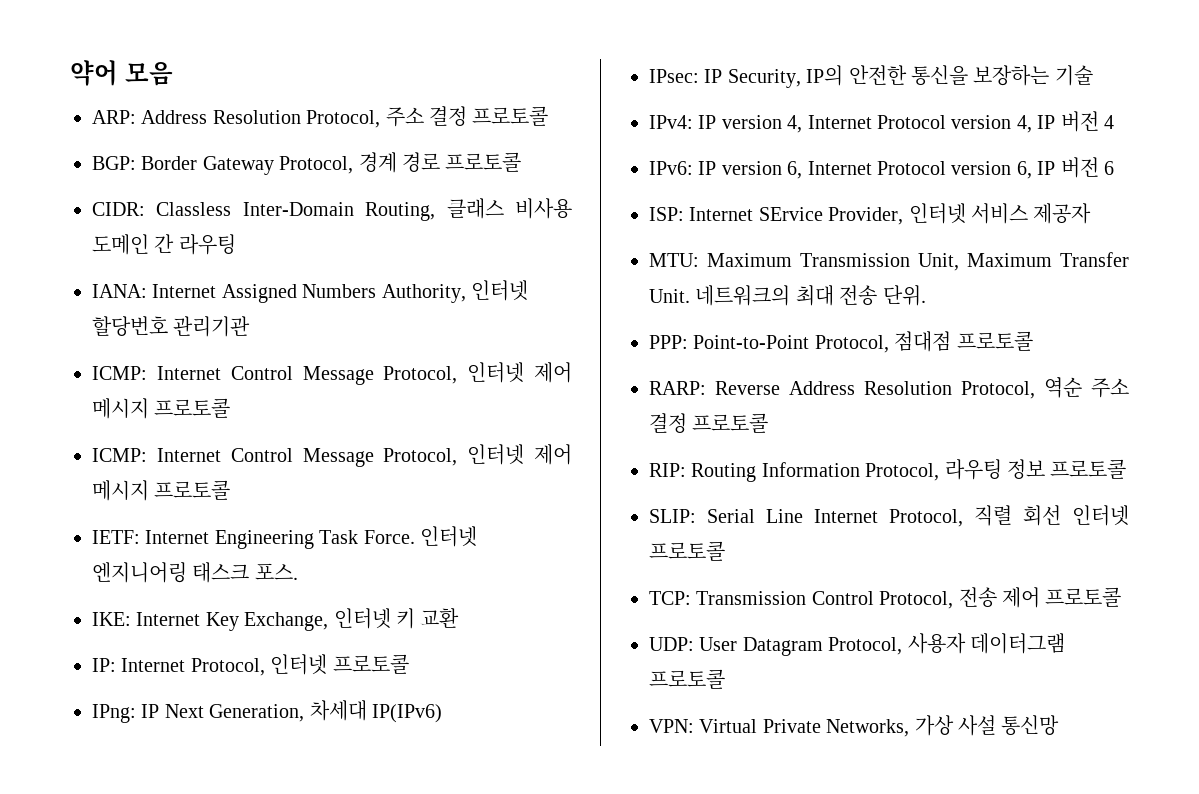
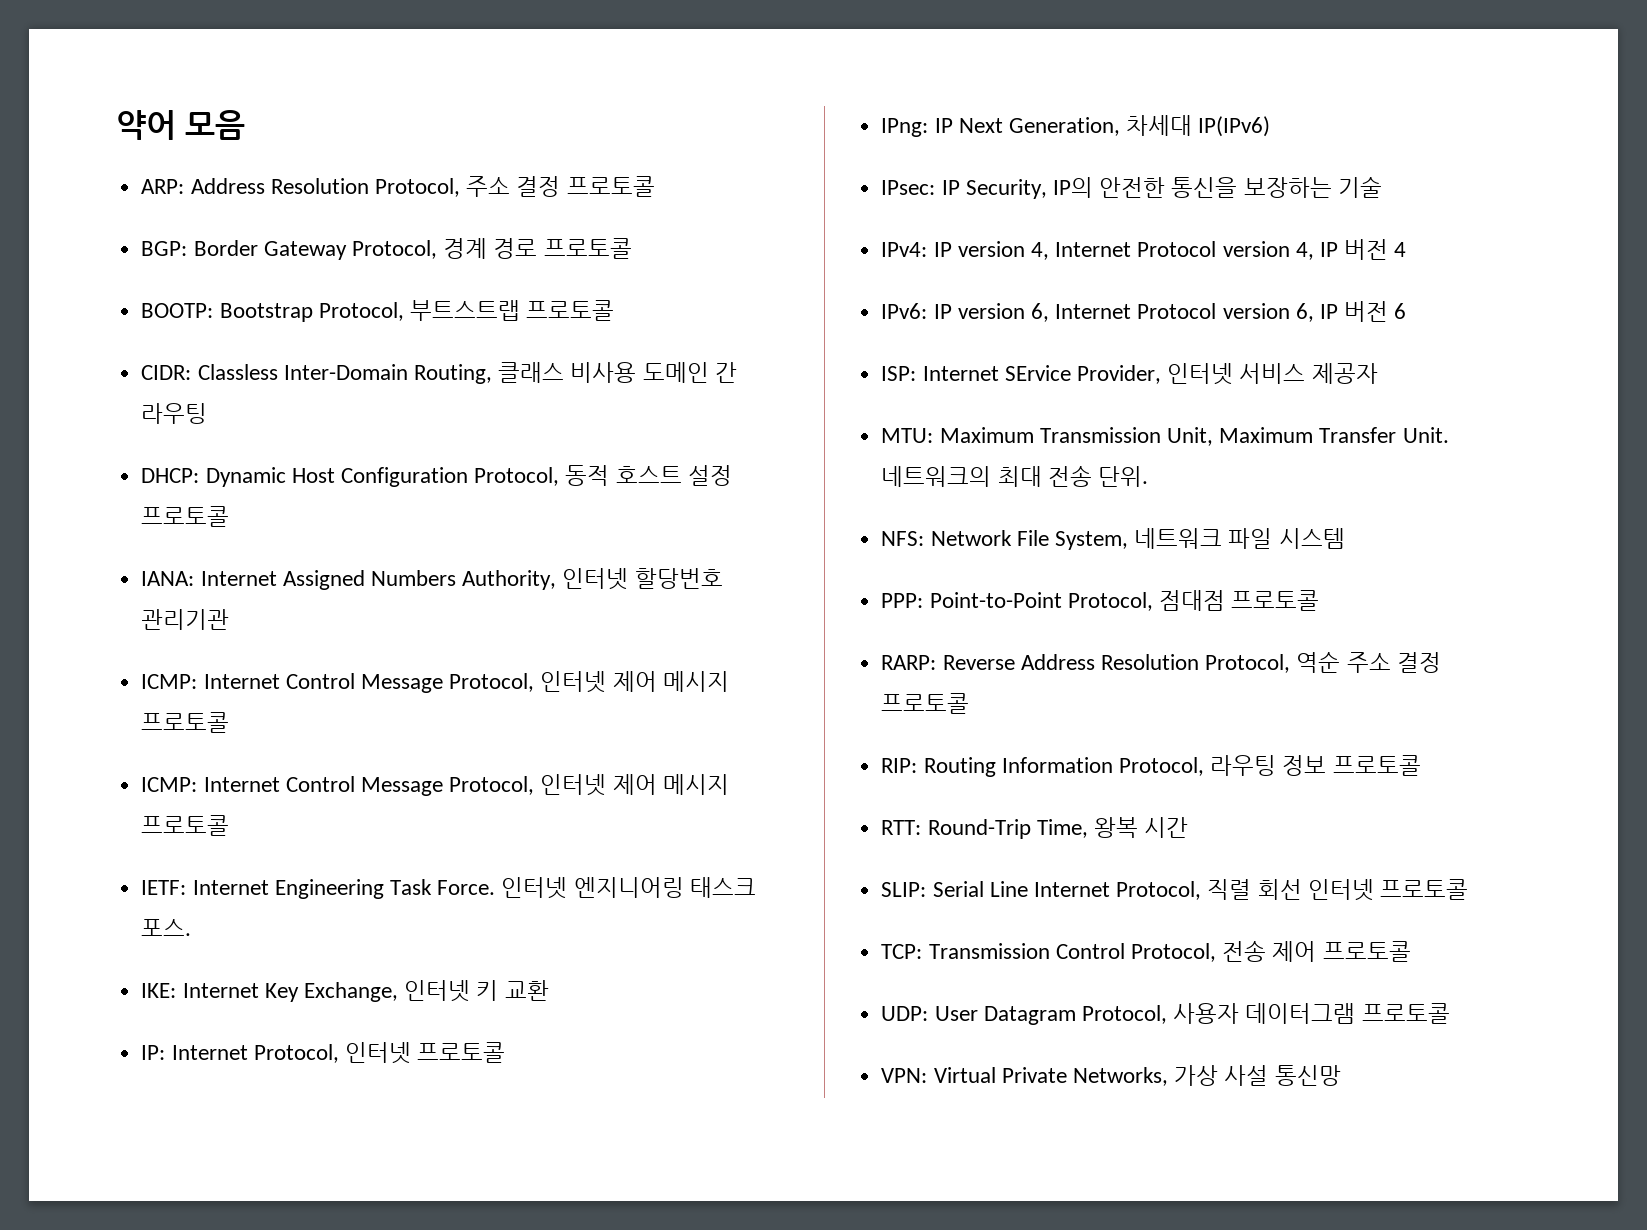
+ BOOTP: Bootstrap Protocol, 부트스트랩 프로토콜
+ DHCP: Dynamic Host Configuration Protocol, 동적 호스트 설정 프로토콜
+ NFS: Network File System, 네트워크 파일 시스템
+ RTT: Round-Trip Time, 왕복 시간

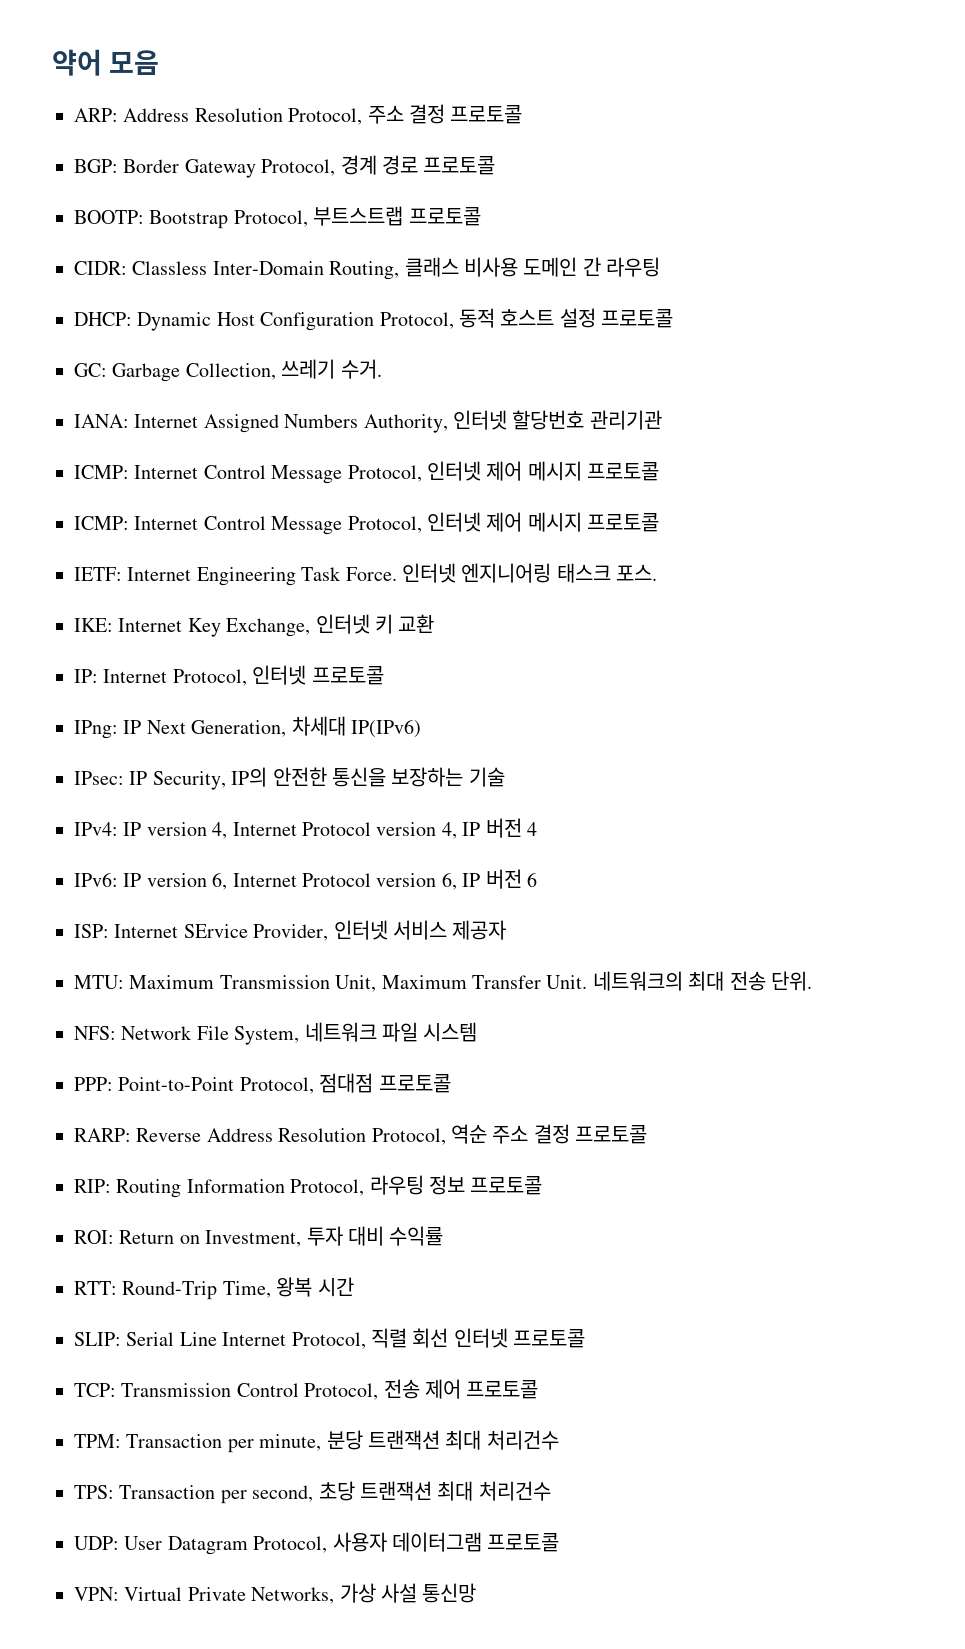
+ GC: Garbage Collection, 쓰레기 수거.
+ ROI: Return on Investment, 투자 대비 수익률
+ TPM: Transaction per minute, 분당 트랜잭션 최대 처리건수
+ TPS: Transaction per second, 초당 트랜잭션 최대 처리건수

